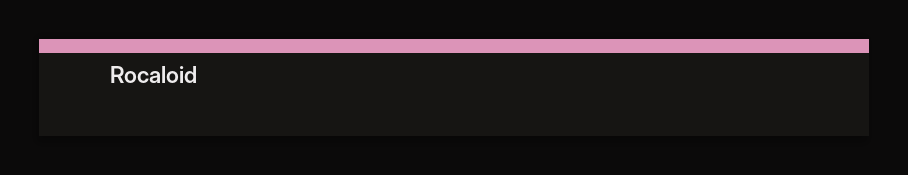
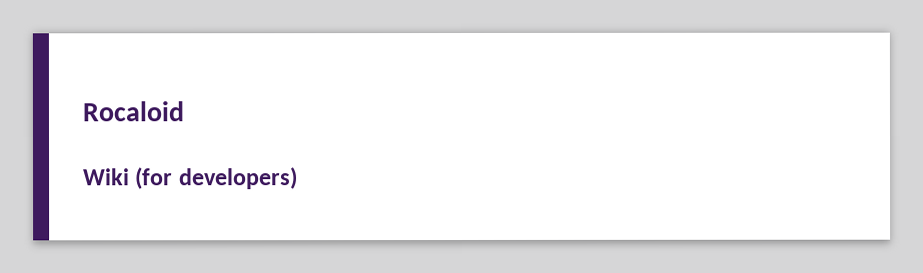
+ Wiki (for developers)

